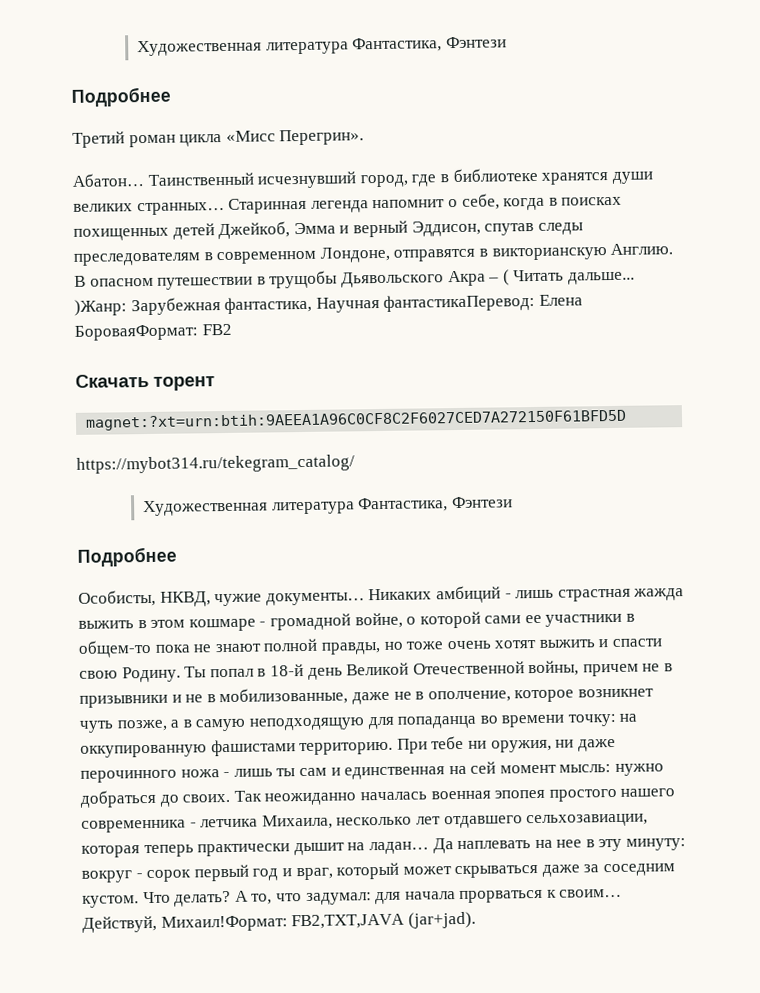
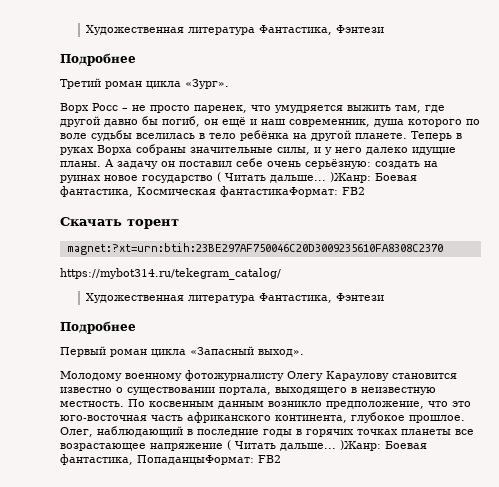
- Третий роман цикла «Мисс Перегрин».
- Абатон… Таинственный исчезнувший город, где в библиотеке хранятся души великих странных… Старинная легенда напомнит о себе, когда в поисках похищенных детей Джейкоб, Эмма и верный Эддисон, спутав следы преследователям в современном Лондоне, отправятся в викторианскую Англию. В опасном путешествии в трущобы Дьявольского Акра – ( Читать дальше... )Жанр: Зарубежная фантастика, Научная фантастикаПеревод: Елена БороваяФормат: FB2
+ Третий роман цикла «Зург».
+ Ворх Росс – не просто паренек, что умудряется выжить там, где другой давно бы погиб, он ещё и наш современник, душа которого по воле судьбы вселилась в тело ребёнка на другой планете. Теперь в руках Ворха собраны значительные силы, и у него далеко идущие планы. А задачу он поставил себе очень серьёзную: создать на руинах новое государство ( Читать дальше... )Жанр: Боевая фантастика, Космическая фантастикаФормат: FB2
- magnet:?xt=urn:btih:9AEEA1A96C0CF8C2F6027CED7A272150F61BFD5D
+ magnet:?xt=urn:btih:23BE297AF750046C20D3009235610FA8308C2370
- Особисты, НКВД, чужие документы… Никаких амбиций - лишь страстная жажда выжить в этом кошмаре - громадной войне, о которой сами ее участники в общем-то пока не знают полной правды, но тоже очень хотят выжить и спасти свою Родину. Ты попал в 18-й день Великой Отечественной войны, причем не в призывники и не в мобилизованные, даже не в ополчение, которое возникнет чуть позже, а в самую неподходящую для попаданца во времени точку: на оккупированную фашистами территорию. При тебе ни оружия, ни даже перочинного ножа - лишь ты сам и единственная на сей момент мысль: нужно добраться до своих. Так неожиданно началась военная эпопея простого нашего современника - летчика Михаила, несколько лет отдавшего сельхозавиации, которая теперь практически дышит на ладан… Да наплевать на нее в эту минуту: вокруг - сорок первый год и враг, который может скрываться даже за соседним кустом. Что делать? А то, что задумал: для начала прорваться к своим… Действуй, Михаил!Формат: FB2,TXT,JAVA (jar+jad).
+ Первый роман цикла «Запасный выход».
+ Молодому военному фотожурналисту Олегу Караулову становится известно о существовании портала, выходящего в неизвестную местность. По косвенным данным возникло предположение, что это юго-восточная часть африканского континента, глубокое прошлое. Олег, наблюдающий в последние годы в горячих точках планеты все возрастающее напряжение ( Читать дальше... )Жанр: Боевая фантастика, ПопаданцыФормат: FB2

